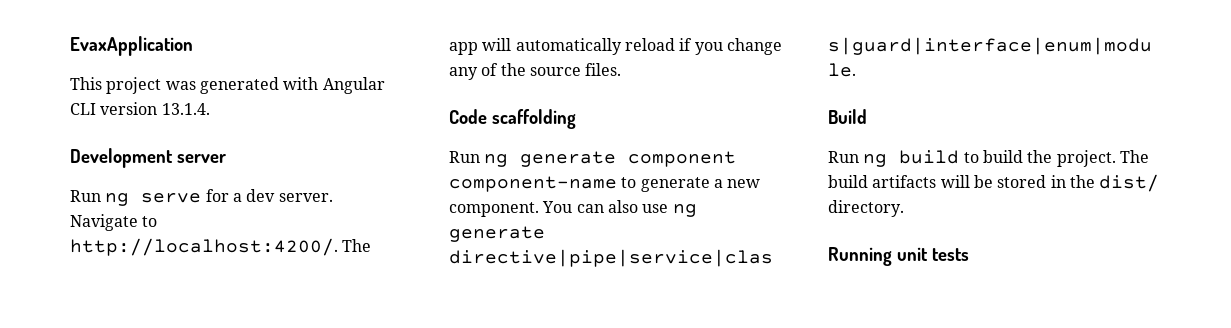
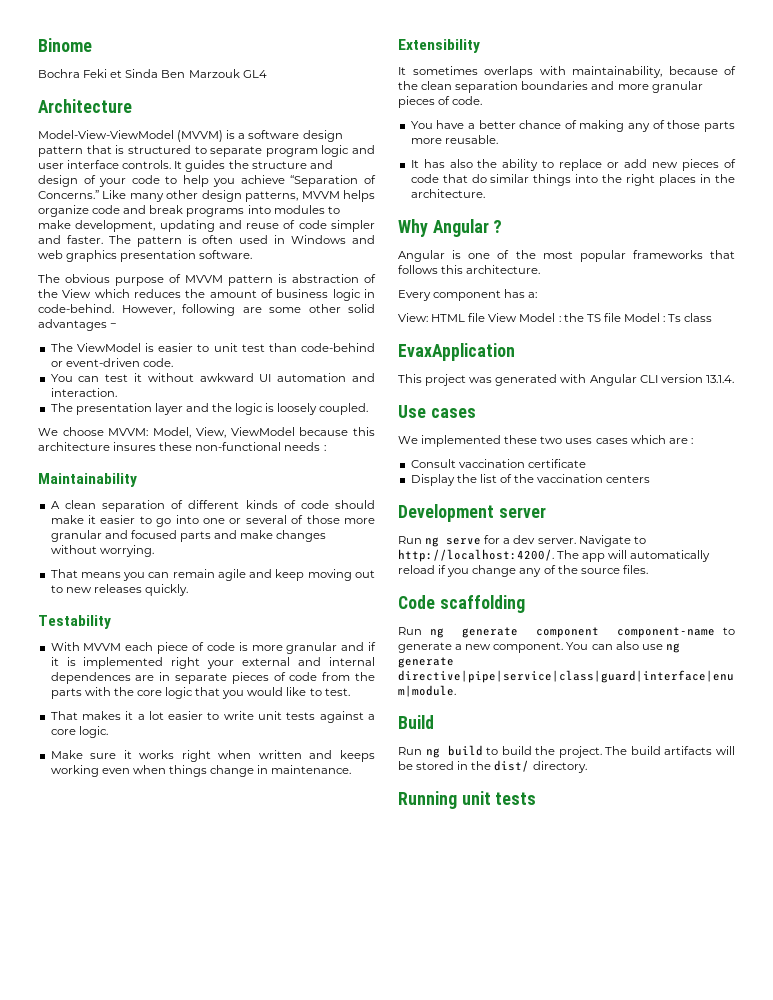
+ Binome
+ Bochra Feki et Sinda Ben Marzouk GL4
+ Architecture
+ Model-View-ViewModel (MVVM) is a software design pattern that is structured to separate program logic and user interface controls. It guides the structure and design of your code to help you achieve “Separation of Concerns.” Like many other design patterns, MVVM helps organize code and break programs into modules to make development, updating and reuse of code simpler and faster. The pattern is often used in Windows and web graphics presentation software.
+ The obvious purpose of MVVM pattern is abstraction of the View which reduces the amount of business logic in code-behind. However, following are some other solid advantages −
+ The ViewModel is easier to unit test than code-behind or event-driven code.
+ You can test it without awkward UI automation and interaction.
+ The presentation layer and the logic is loosely coupled.
+ We choose MVVM: Model, View, ViewModel because this architecture insures these non-functional needs :
+ Maintainability
+ A clean separation of different kinds of code should make it easier to go into one or several of those more granular and focused parts and make changes without worrying.
+ That means you can remain agile and keep moving out to new releases quickly.
+ Testability
+ With MVVM each piece of code is more granular and if it is implemented right your external and internal dependences are in separate pieces of code from the parts with the core logic that you would like to test.
+ That makes it a lot easier to write unit tests against a core logic.
+ Make sure it works right when written and keeps working even when things change in maintenance.
+ Extensibility
+ It sometimes overlaps with maintainability, because of the clean separation boundaries and more granular pieces of code.
+ You have a better chance of making any of those parts more reusable.
+ It has also the ability to replace or add new pieces of code that do similar things into the right places in the architecture.
+ Why Angular ?
+ Angular is one of the most popular frameworks that follows this architecture.
+ Every component has a:
+ View: HTML file View Model : the TS file Model : Ts class
+ Use cases
+ We implemented these two uses cases which are :
+ Consult vaccination certificate
+ Display the list of the vaccination centers

